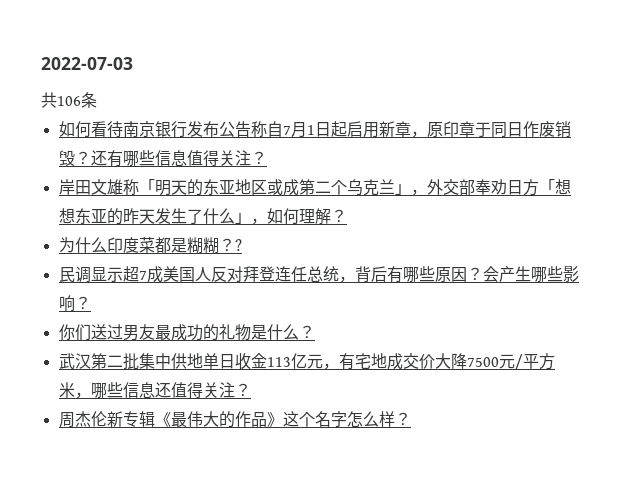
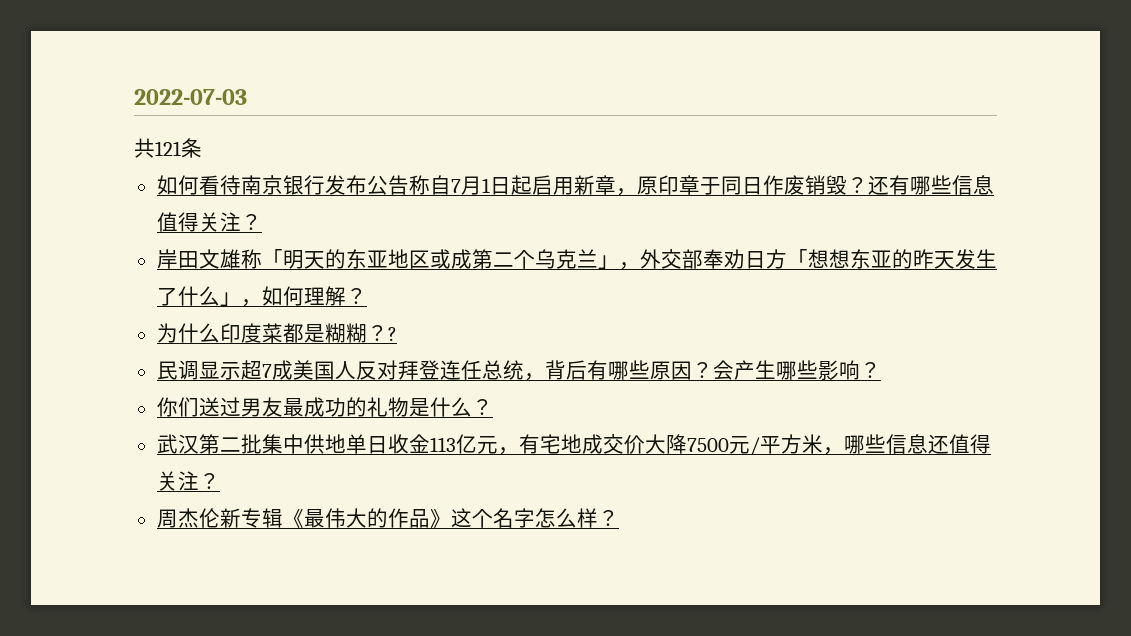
- 共106条
+ 共121条

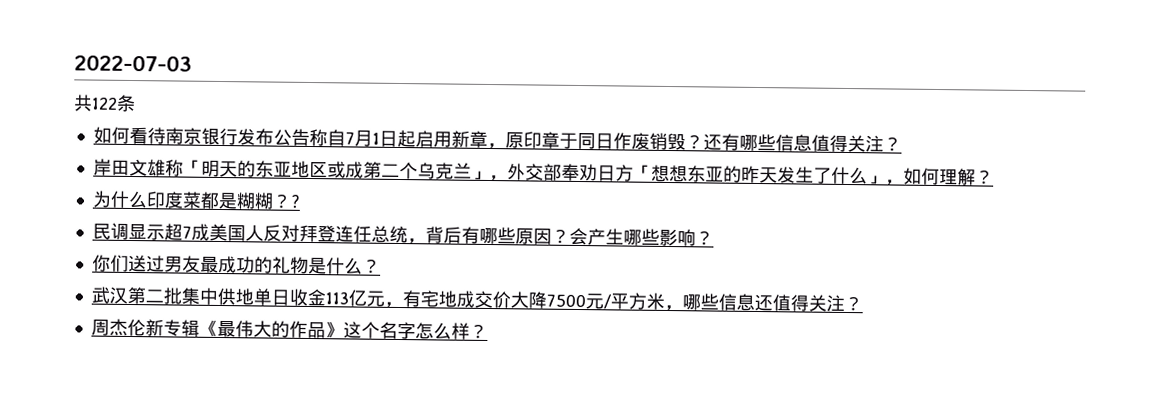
- 共121条
+ 共122条

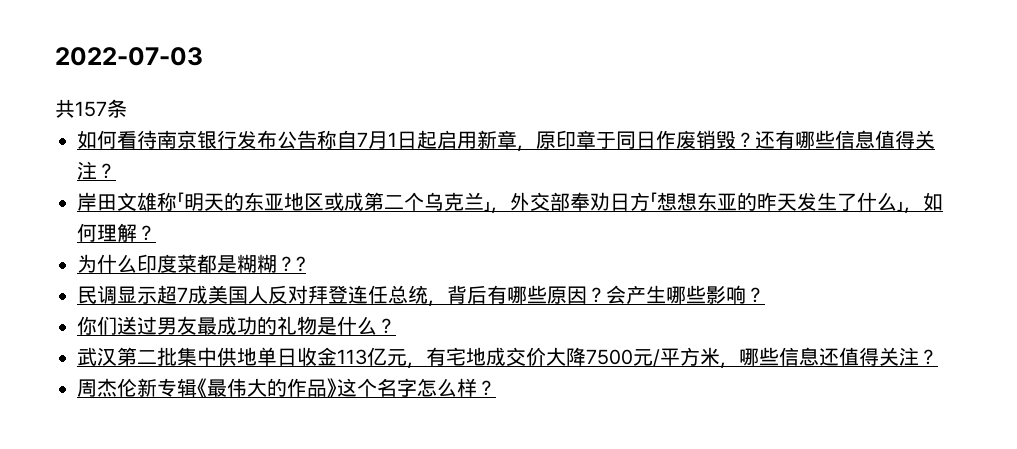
- 共122条
+ 共157条

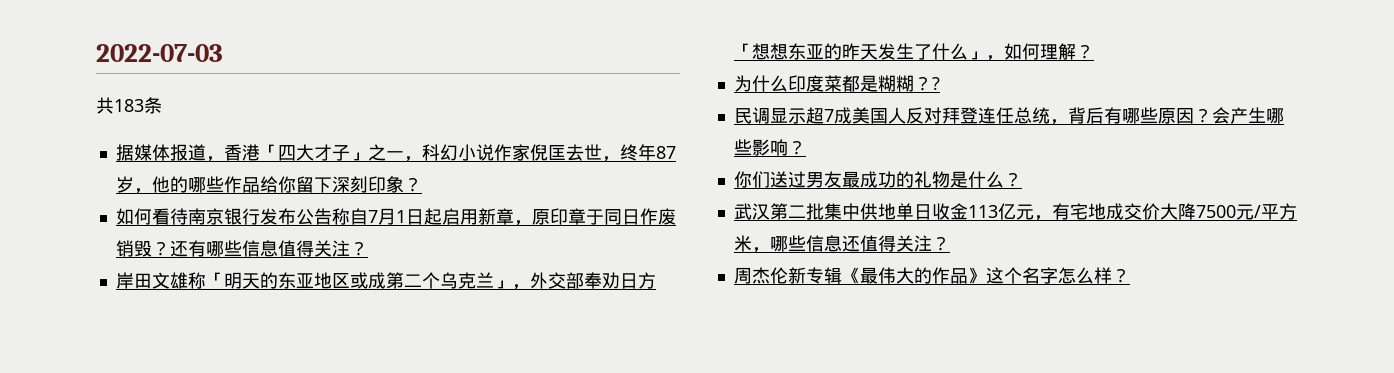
- 共157条
+ 共183条
+ 据媒体报道，香港「四大才子」之一，科幻小说作家倪匡去世，终年87岁，他的哪些作品给你留下深刻印象？

